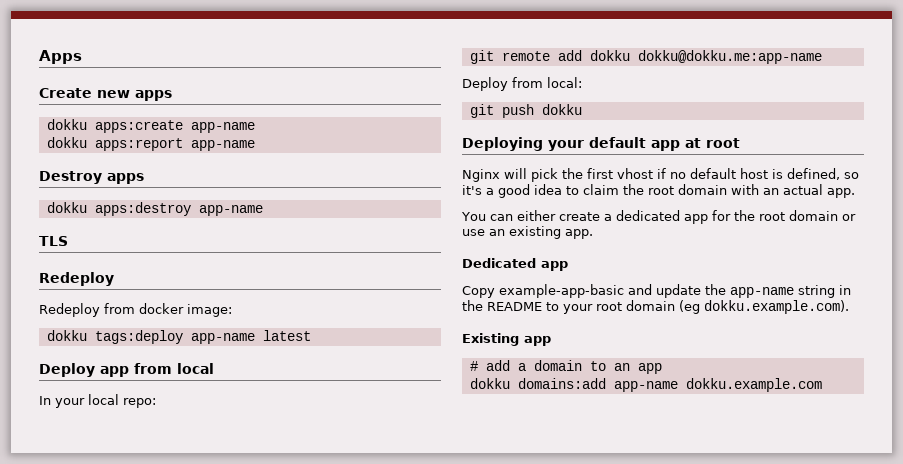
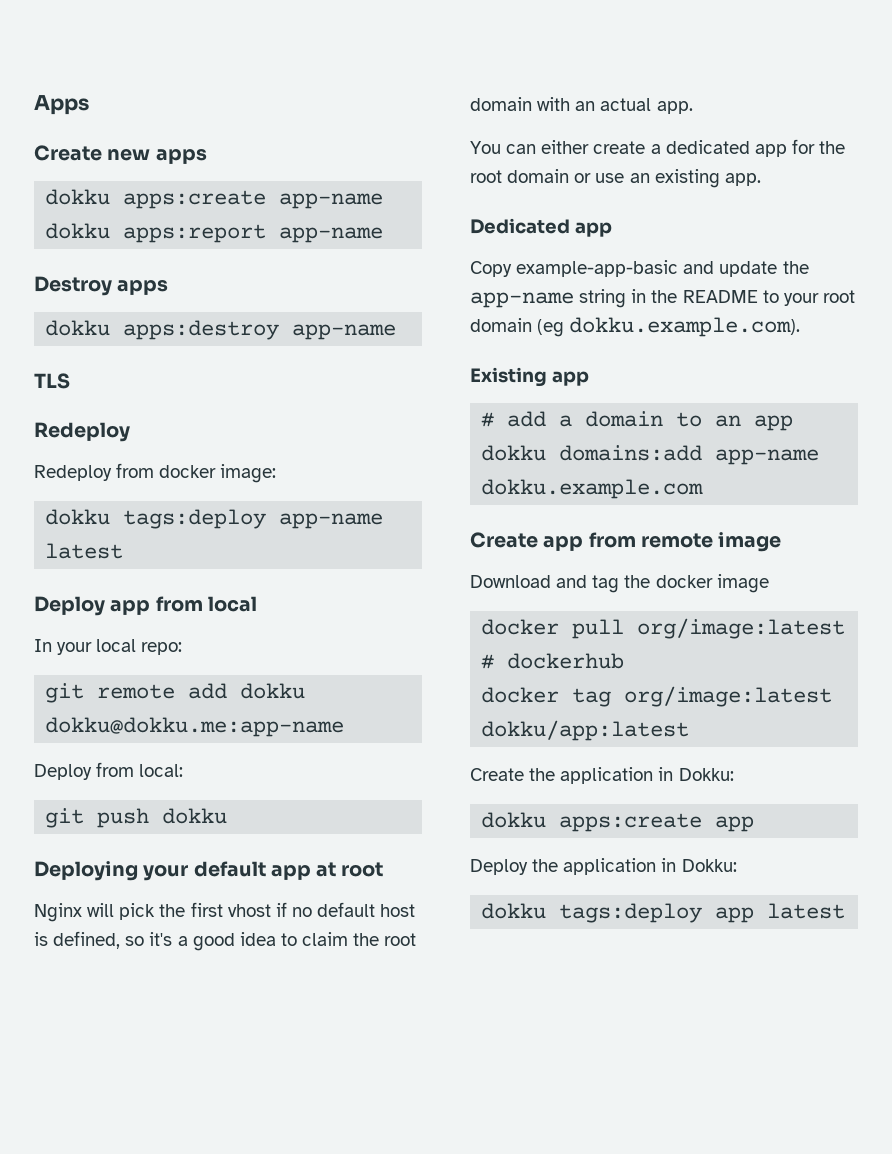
+ Create app from remote image
+ Download and tag the docker image
+ docker pull org/image:latest # dockerhub
+ docker tag org/image:latest dokku/app:latest
+ Create the application in Dokku:
+ dokku apps:create app
+ Deploy the application in Dokku:
+ dokku tags:deploy app latest

